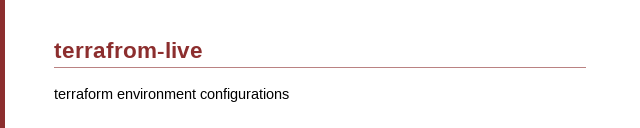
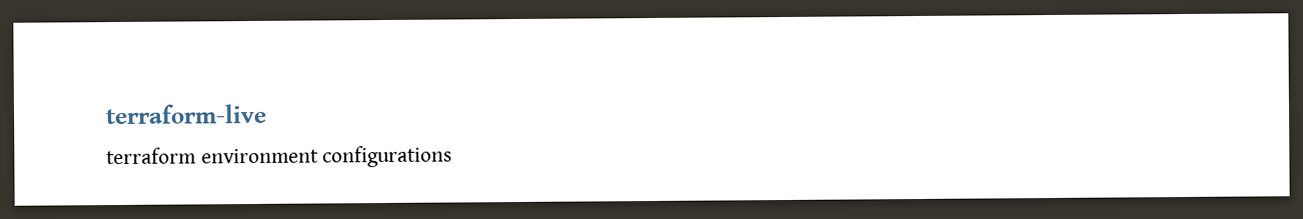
- terrafrom-live
+ terraform-live

